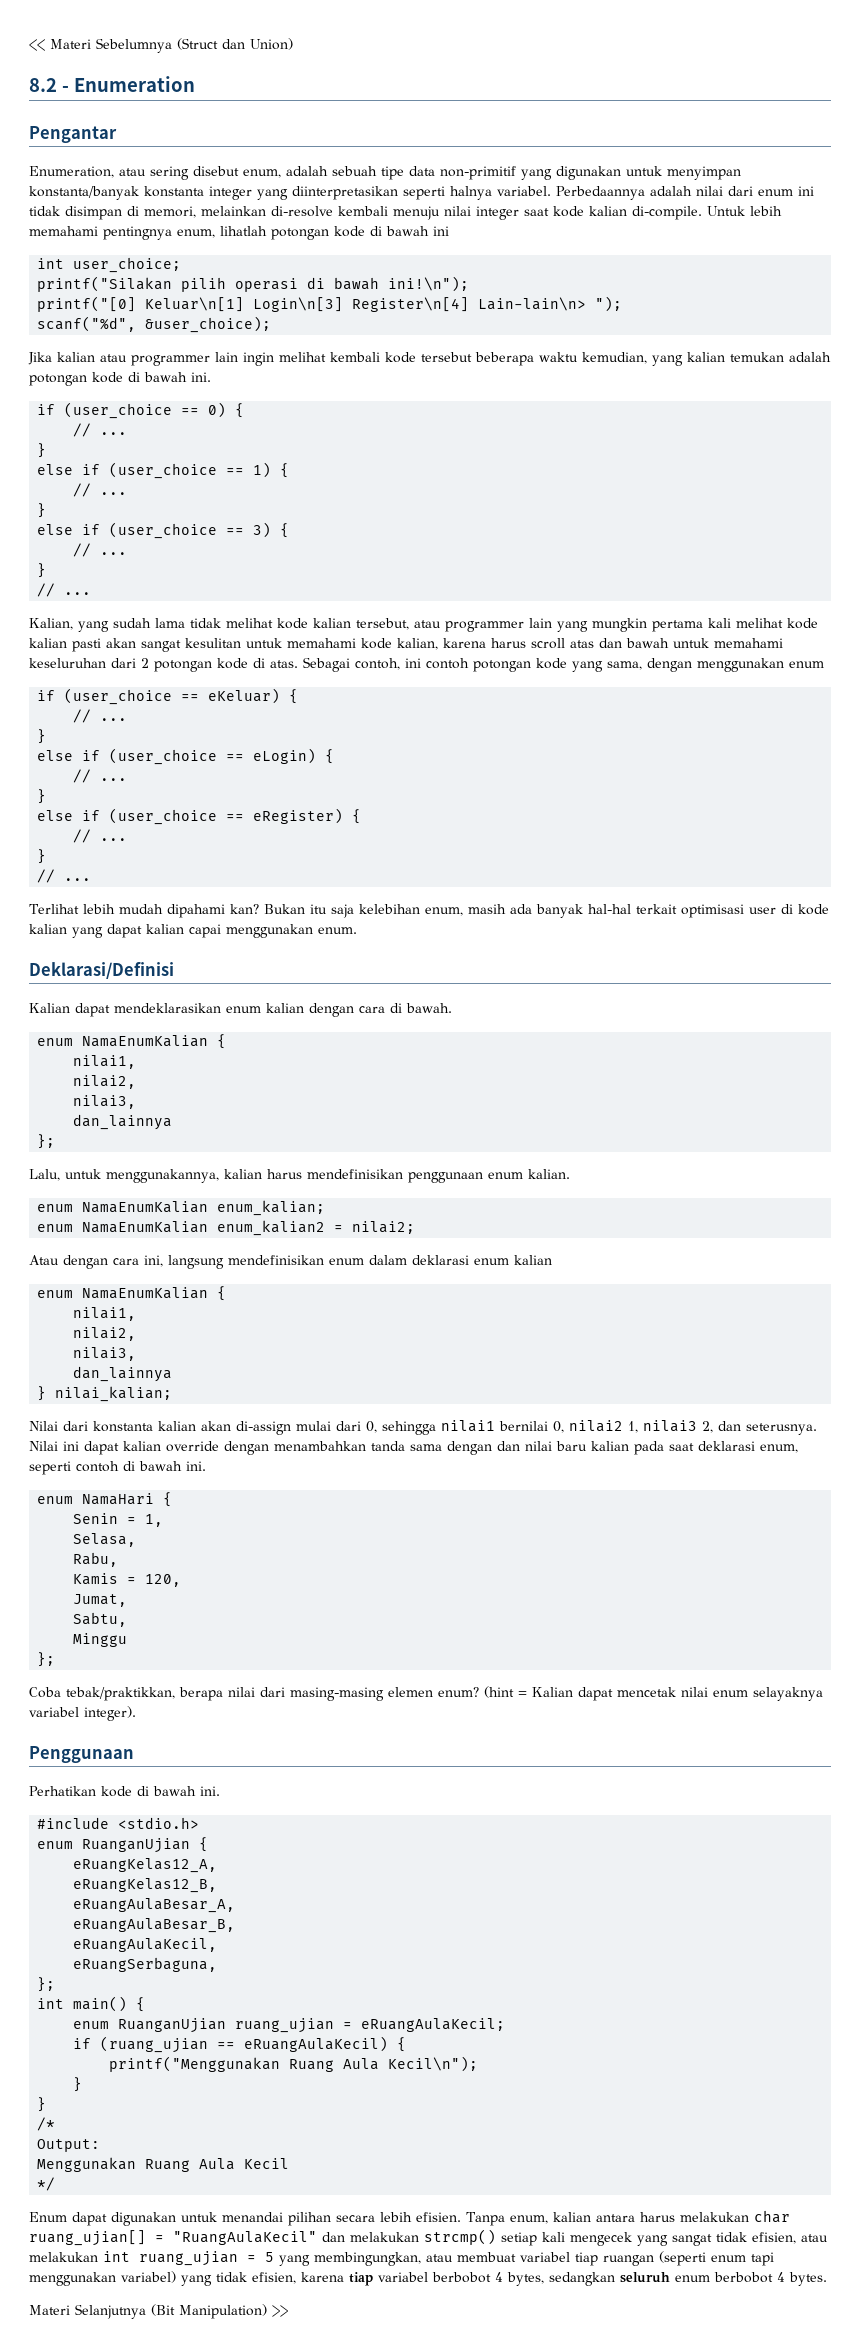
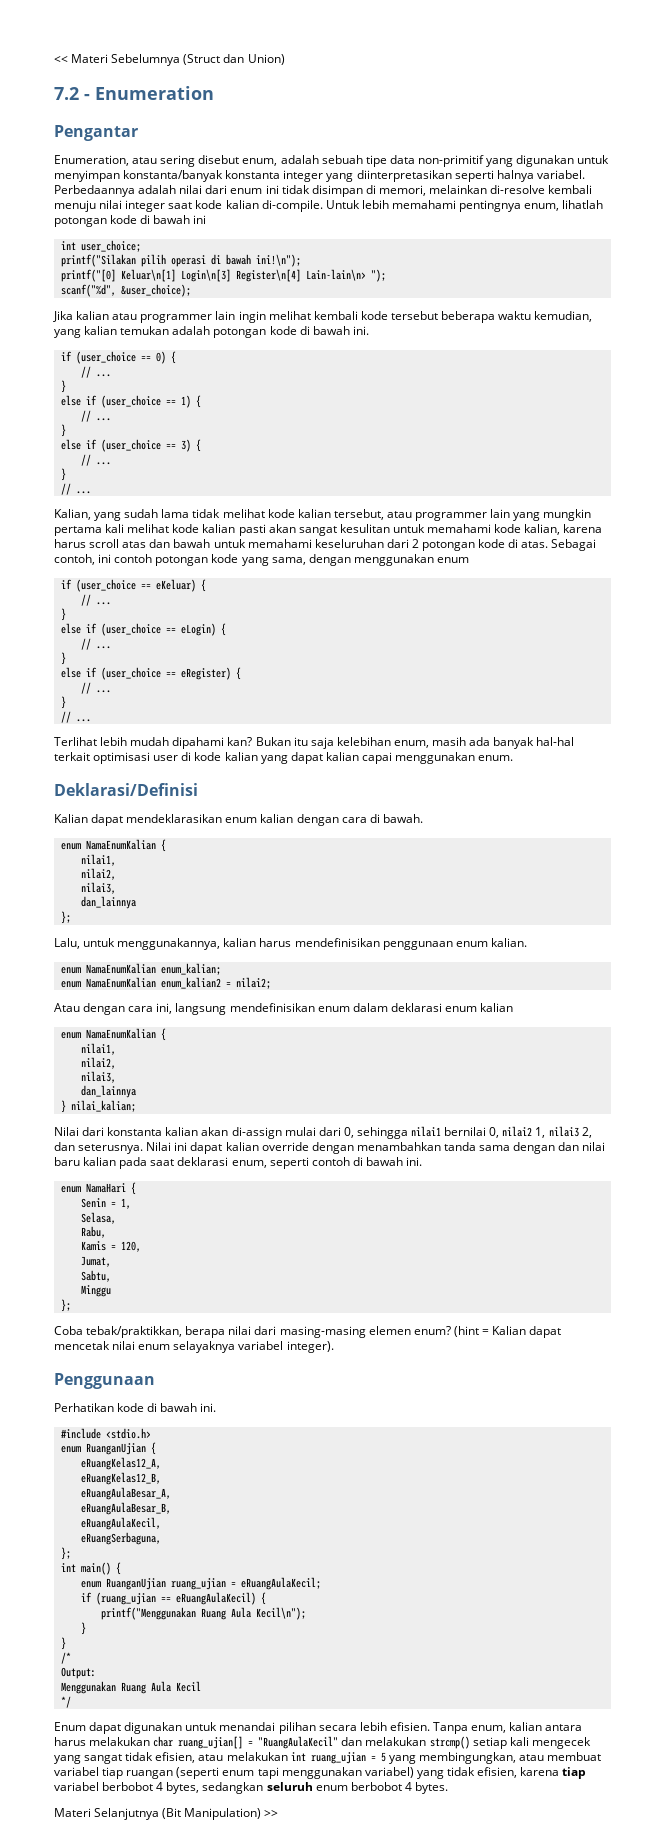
- 8.2 - Enumeration
+ 7.2 - Enumeration

